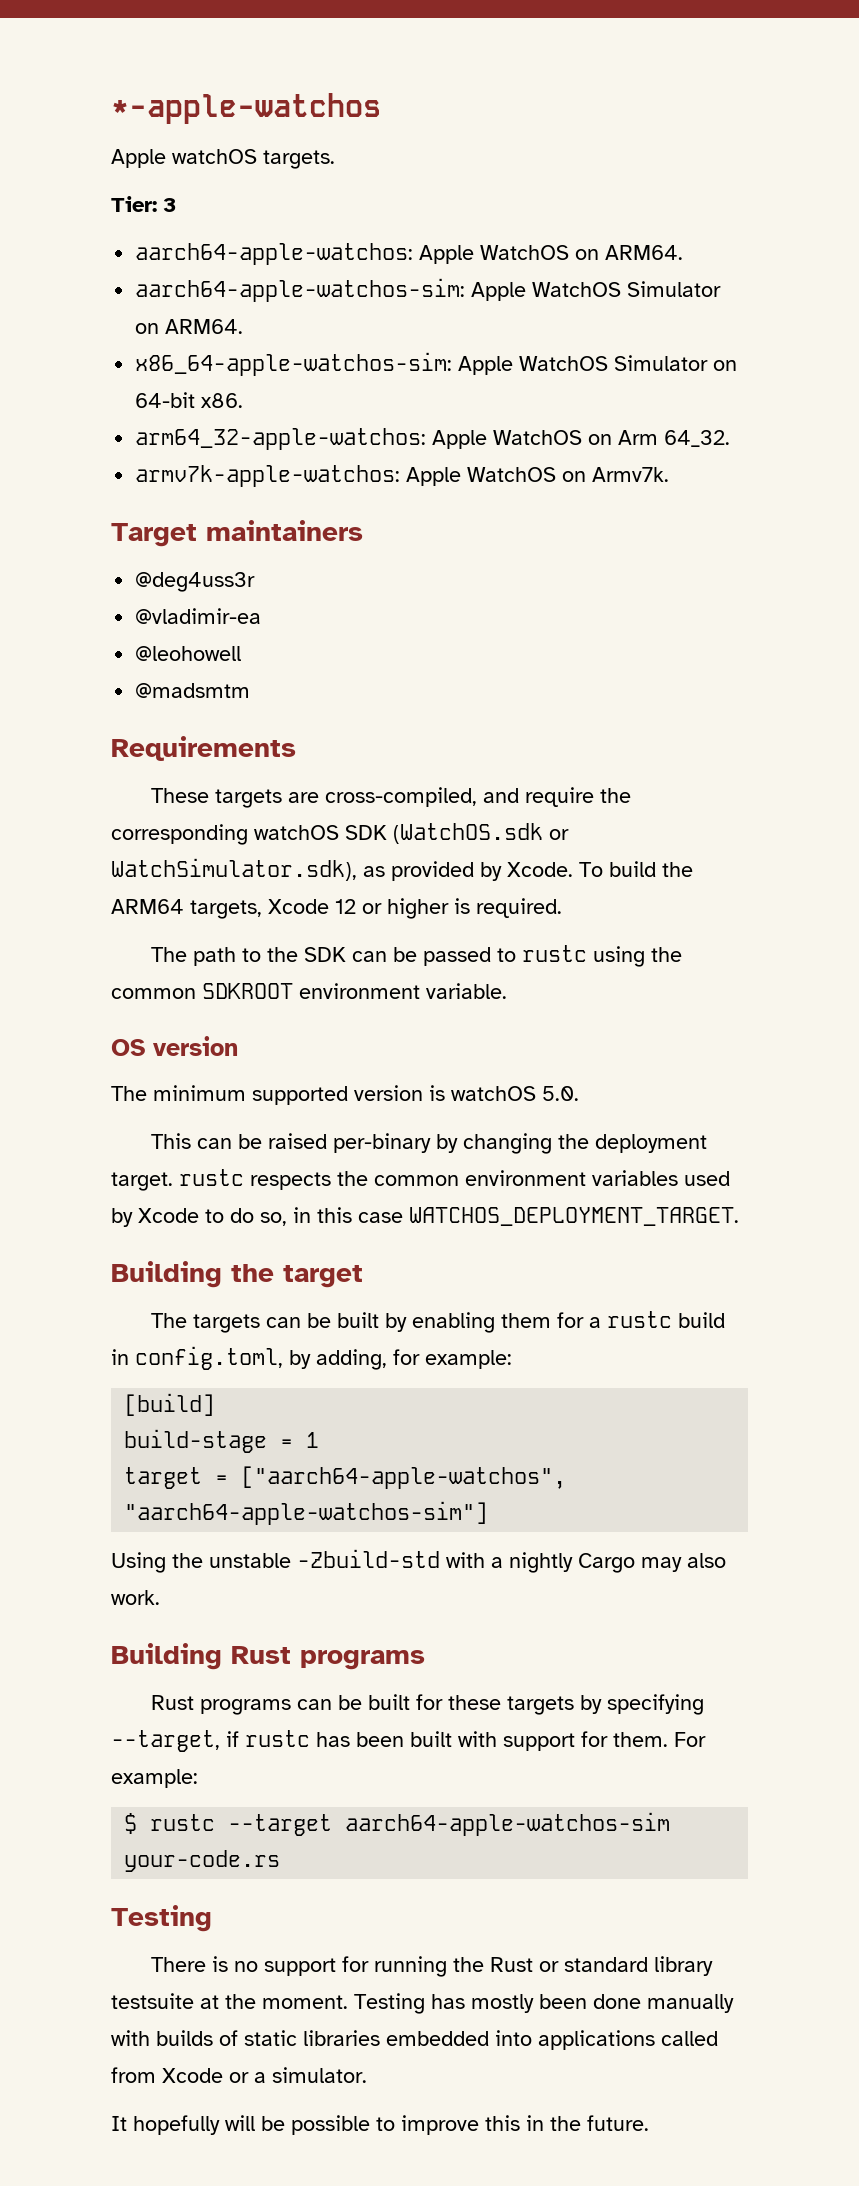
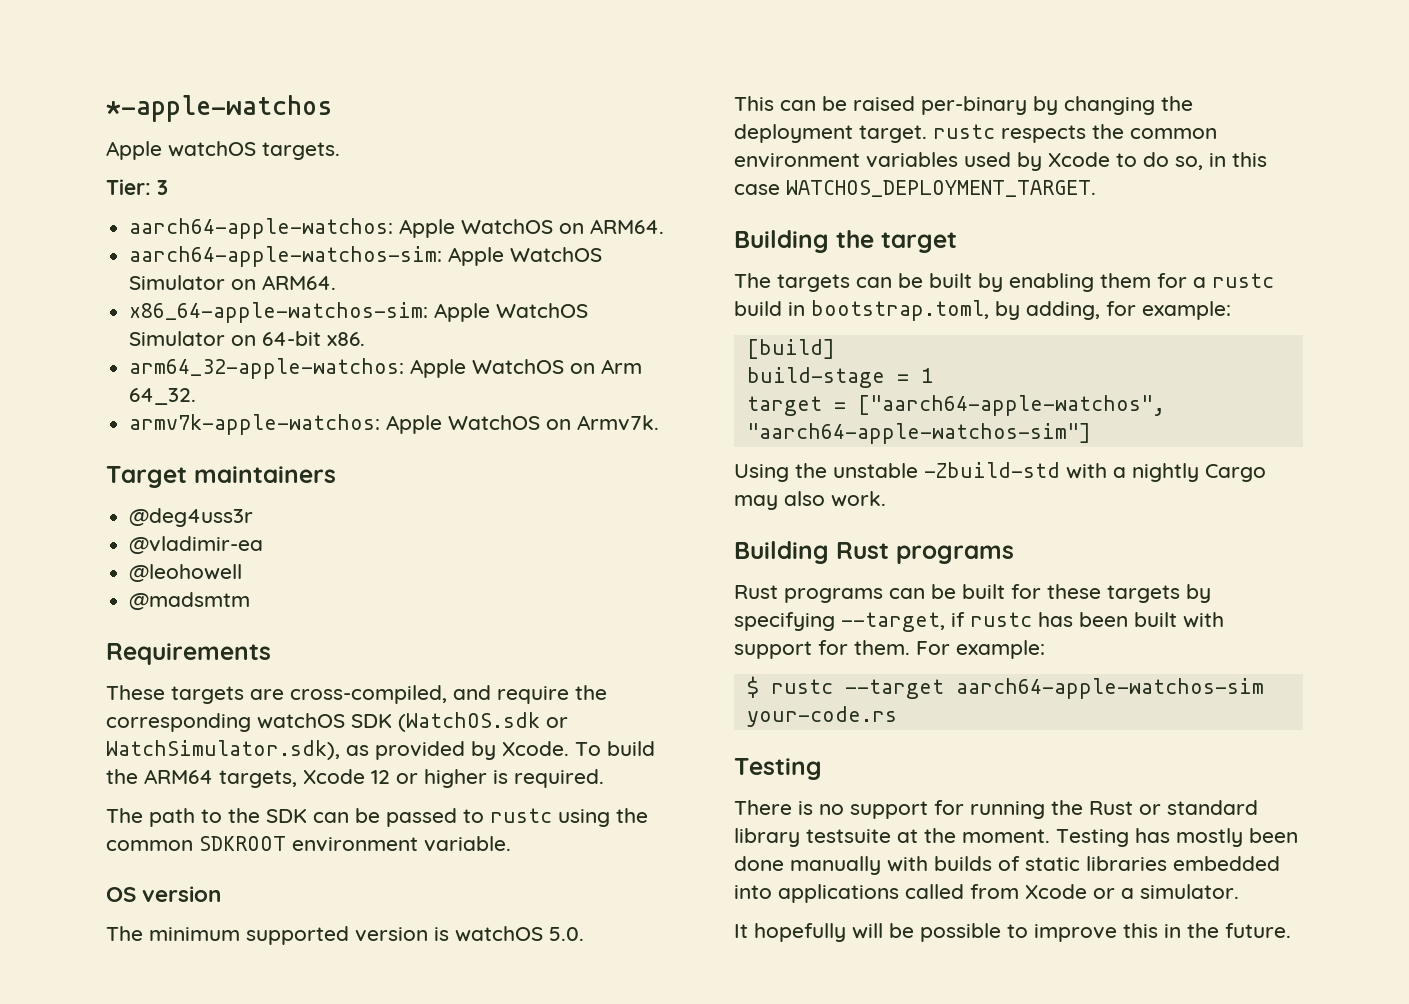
- The targets can be built by enabling them for a rustc build in config.toml, by adding, for example:
+ The targets can be built by enabling them for a rustc build in bootstrap.toml, by adding, for example:

